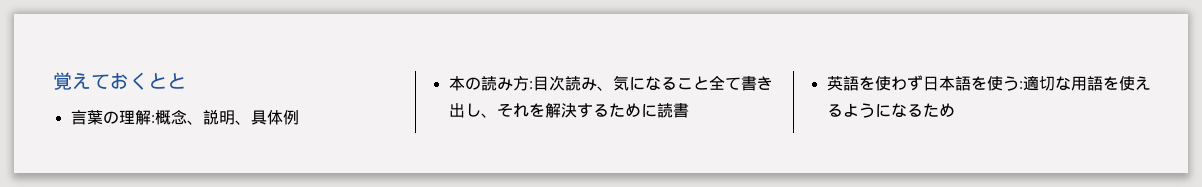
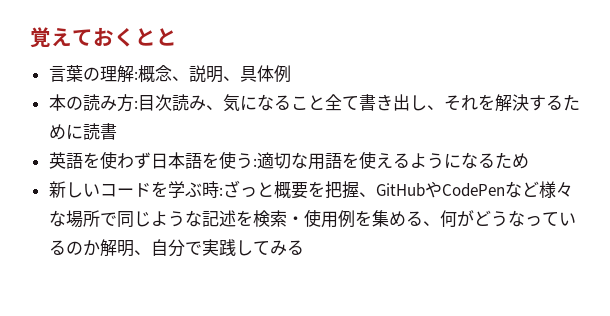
+ 新しいコードを学ぶ時:ざっと概要を把握、GitHubやCodePenなど様々な場所で同じような記述を検索・使用例を集める、何がどうなっているのか解明、自分で実践してみる

